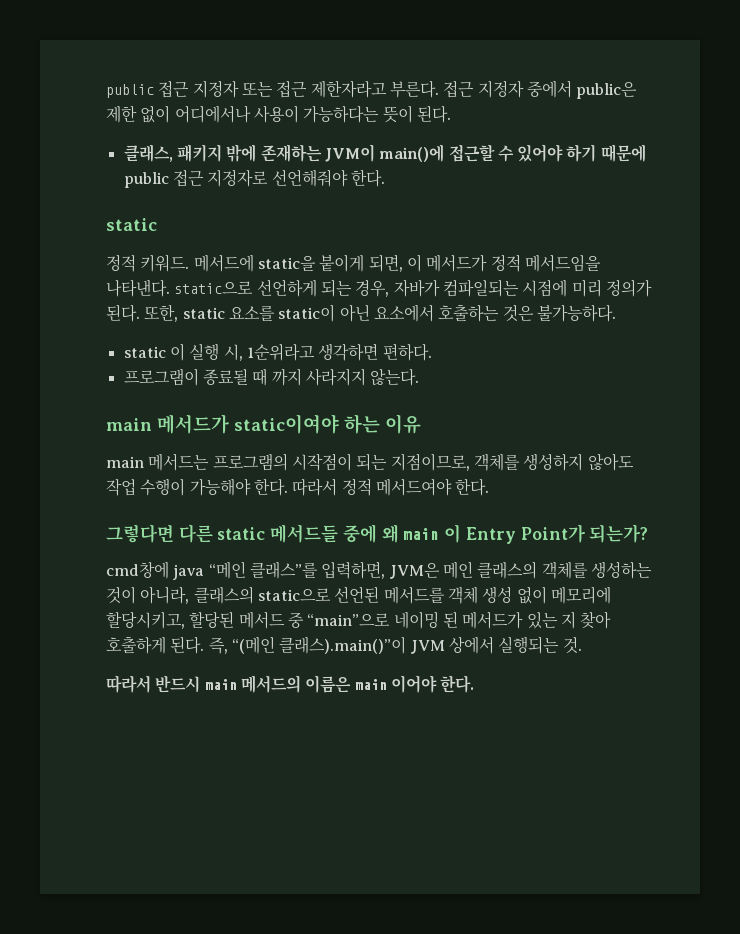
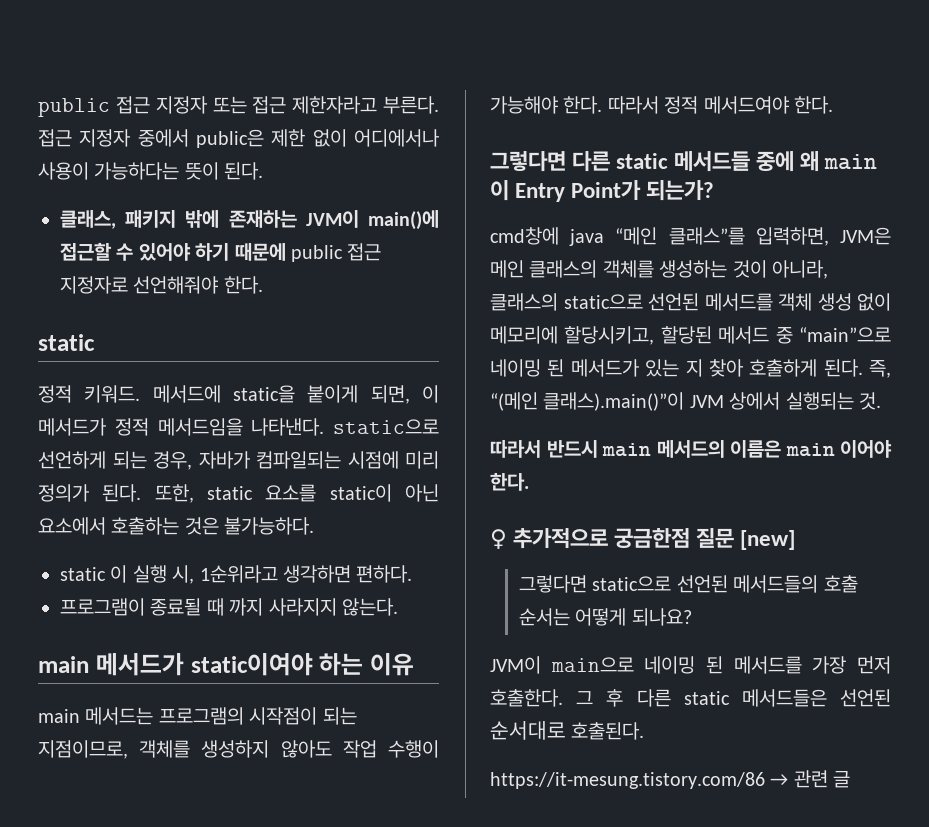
+ ♀ 추가적으로 궁금한점 질문 [new]
+ 그렇다면 static으로 선언된 메서드들의 호출 순서는 어떻게 되나요?
+ JVM이 main으로 네이밍 된 메서드를 가장 먼저 호출한다. 그 후 다른 static 메서드들은 선언된 순서대로 호출된다.
+ https://it-mesung.tistory.com/86 → 관련 글

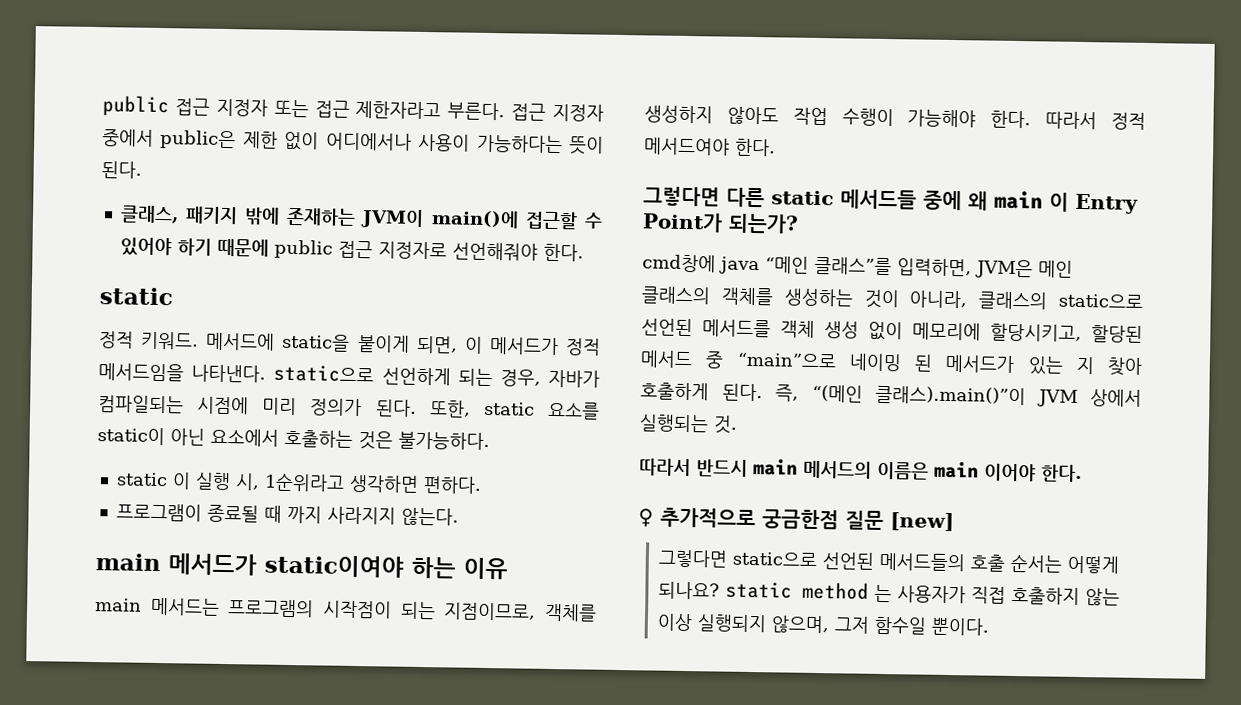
- 그렇다면 static으로 선언된 메서드들의 호출 순서는 어떻게 되나요?
- JVM이 main으로 네이밍 된 메서드를 가장 먼저 호출한다. 그 후 다른 static 메서드들은 선언된 순서대로 호출된다.
- https://it-mesung.tistory.com/86 → 관련 글
+ 그렇다면 static으로 선언된 메서드들의 호출 순서는 어떻게 되나요? static method 는 사용자가 직접 호출하지 않는 이상 실행되지 않으며, 그저 함수일 뿐이다.

